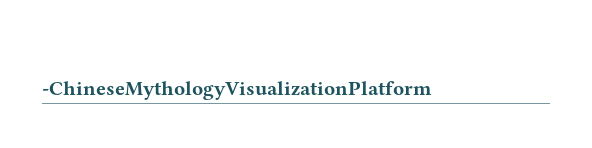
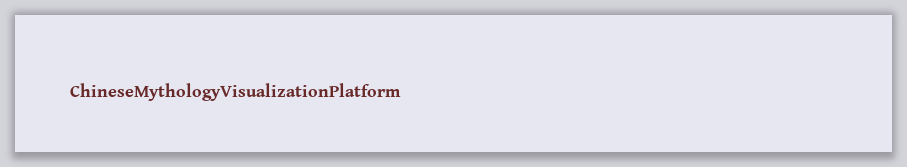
- -ChineseMythologyVisualizationPlatform
+ ChineseMythologyVisualizationPlatform

